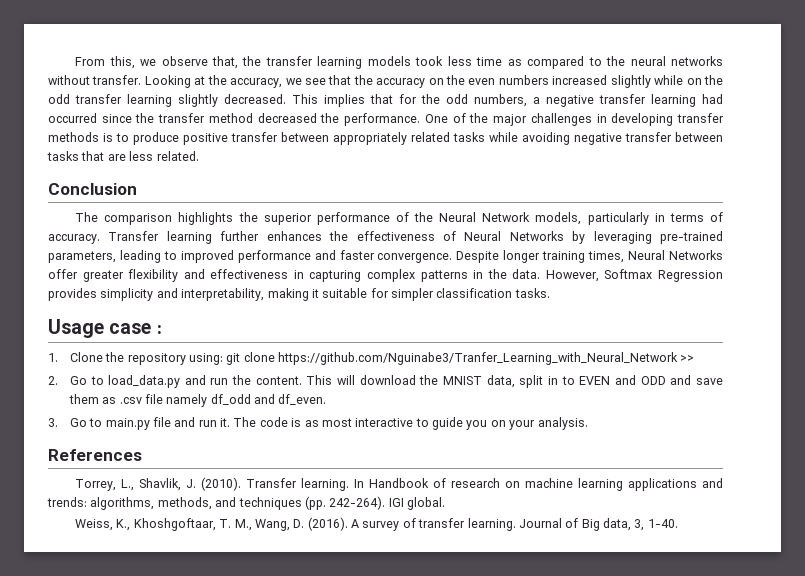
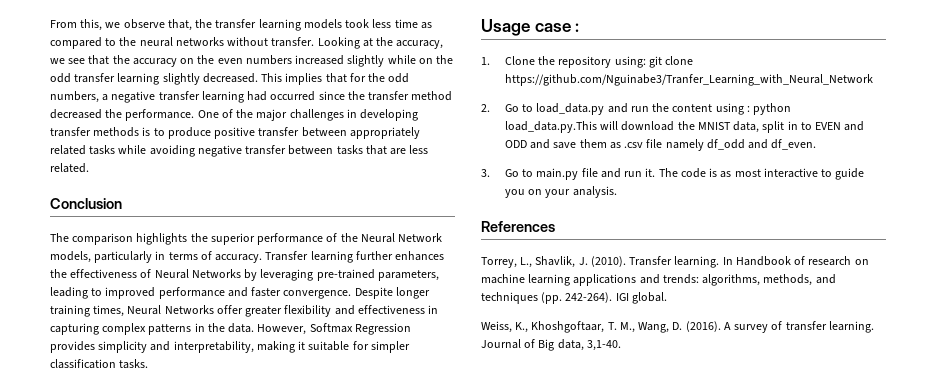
- 1. Clone the repository using: git clone https://github.com/Nguinabe3/Tranfer_Learning_with_Neural_Network >>
+ 1. Clone the repository using: git clone https://github.com/Nguinabe3/Tranfer_Learning_with_Neural_Network
- 2. Go to load_data.py and run the content. This will download the MNIST data, split in to EVEN and ODD and save them as .csv file namely df_odd and df_even.
+ 2. Go to load_data.py and run the content using : python load_data.py.This will download the MNIST data, split in to EVEN and ODD and save them as .csv file namely df_odd and df_even.
- Journal of Big data, 3, 1-40.
+ Journal of Big data, 3,1-40.

